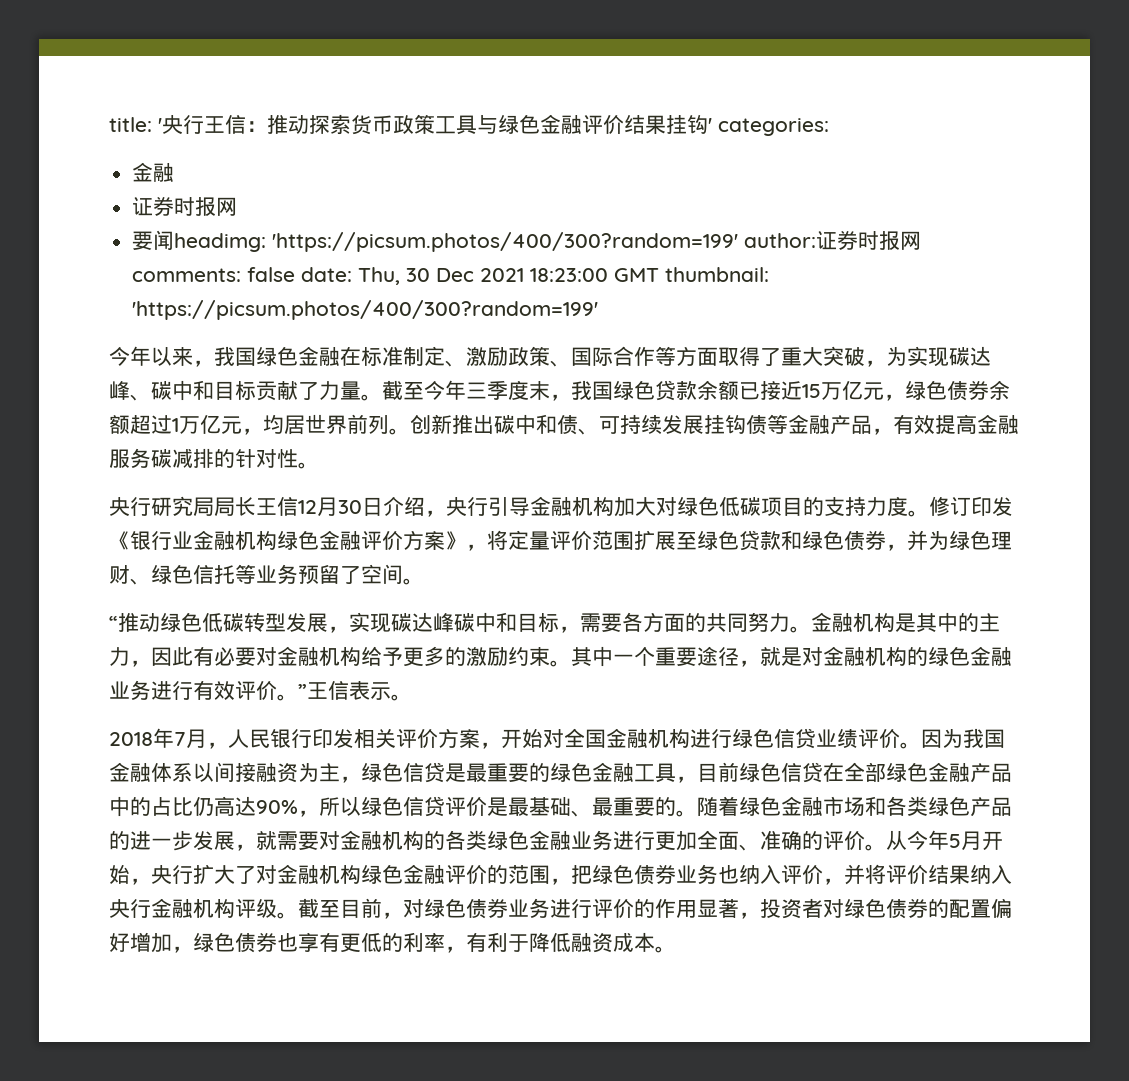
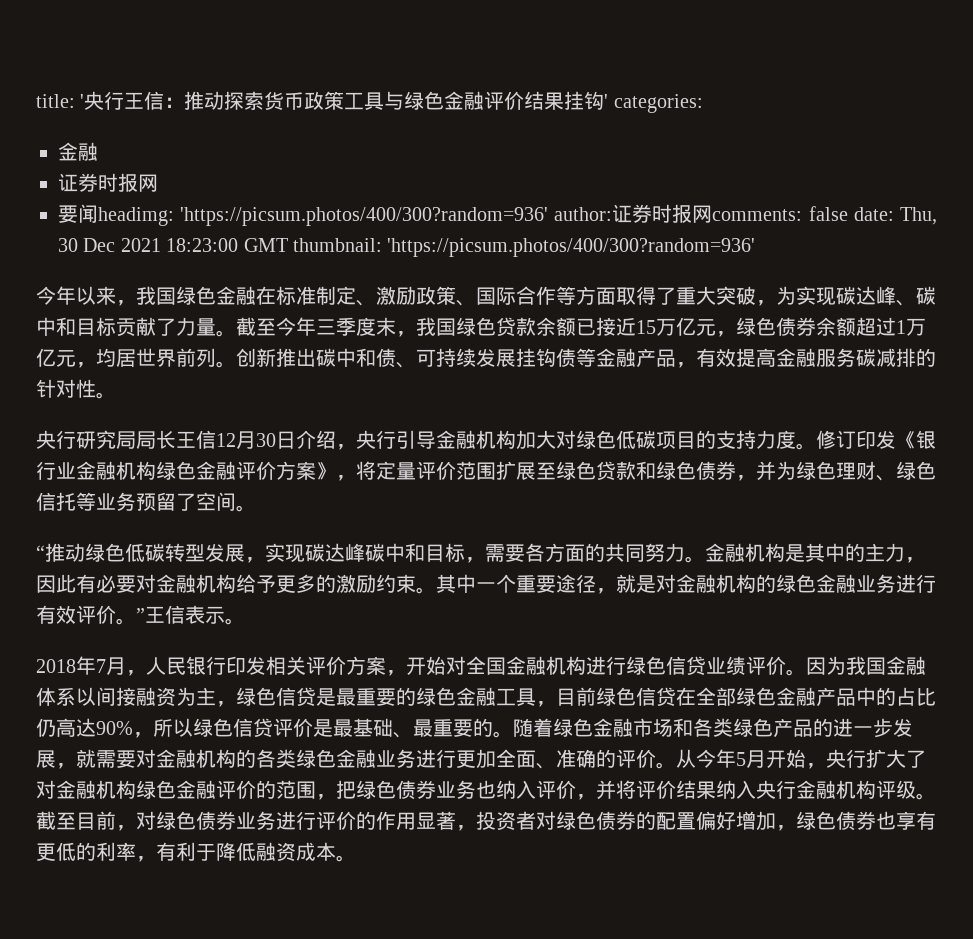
- 要闻headimg: 'https://picsum.photos/400/300?random=199' author:证券时报网comments: false date: Thu, 30 Dec 2021 18:23:00 GMT thumbnail: 'https://picsum.photos/400/300?random=199'
+ 要闻headimg: 'https://picsum.photos/400/300?random=936' author:证券时报网comments: false date: Thu, 30 Dec 2021 18:23:00 GMT thumbnail: 'https://picsum.photos/400/300?random=936'

